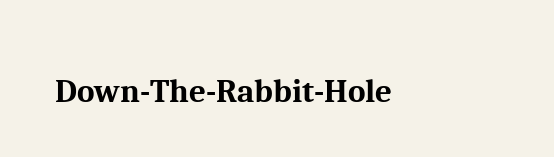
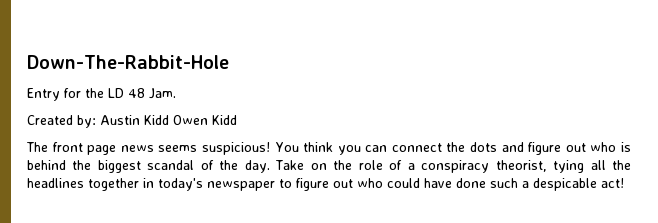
+ Entry for the LD 48 Jam.
+ Created by: Austin Kidd Owen Kidd
+ The front page news seems suspicious! You think you can connect the dots and figure out who is behind the biggest scandal of the day. Take on the role of a conspiracy theorist, tying all the headlines together in today's newspaper to figure out who could have done such a despicable act!

